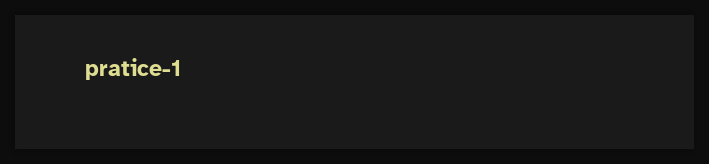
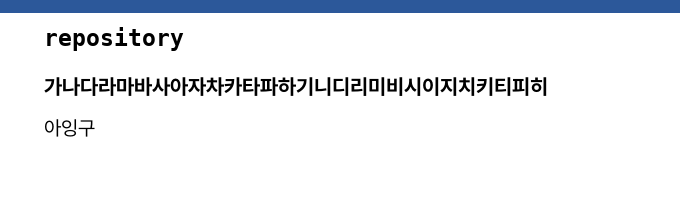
- pratice-1
+ repository
+ 가나다라마바사아자차카타파하기니디리미비시이지치키티피히
+ 아잉구

